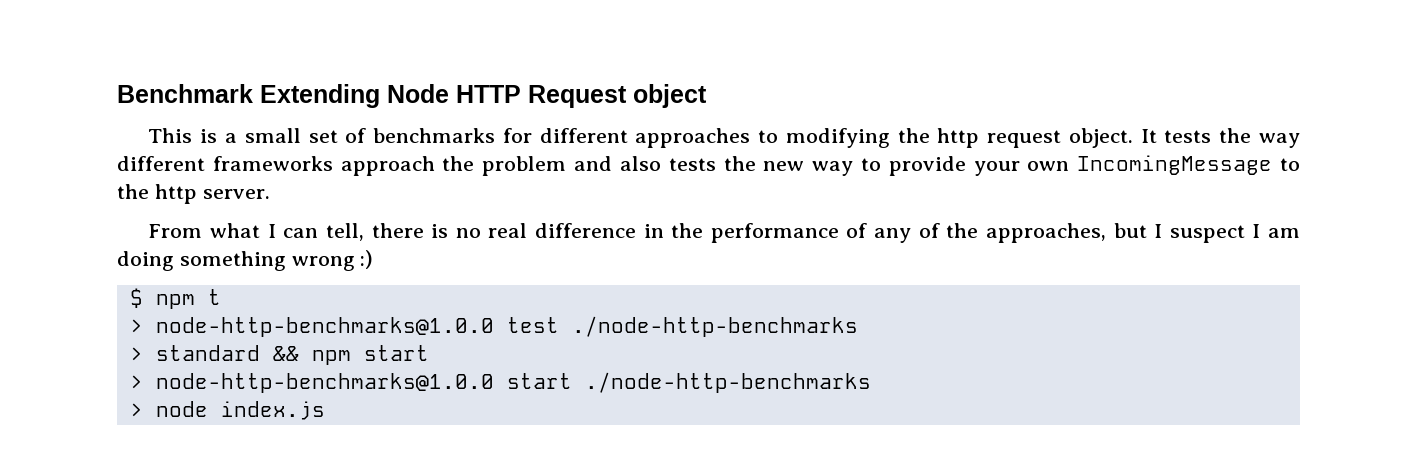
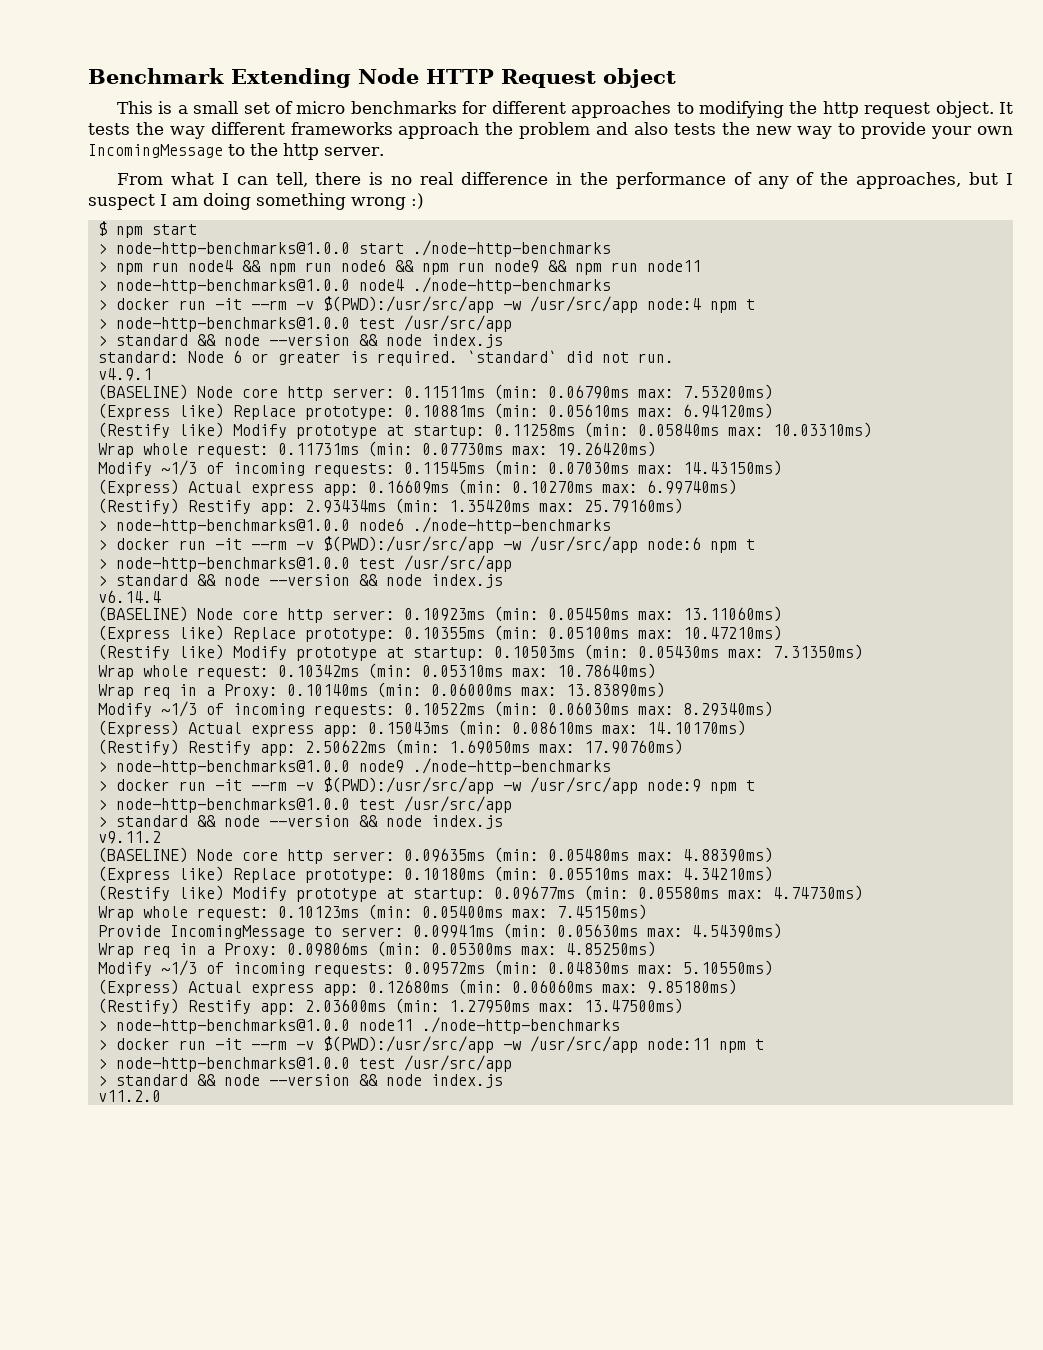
- This is a small set of benchmarks for different approaches to modifying the http request object.
+ This is a small set of micro benchmarks for different approaches to modifying the http request object.
- $ npm t
- > node-http-benchmarks@1.0.0 test ./node-http-benchmarks
- > standard && npm start
+ $ npm start
- > node index.js
+ > npm run node4 && npm run node6 && npm run node9 && npm run node11
+ > node-http-benchmarks@1.0.0 node4 ./node-http-benchmarks
+ > docker run -it --rm -v $(PWD):/usr/src/app -w /usr/src/app node:4 npm t
+ > node-http-benchmarks@1.0.0 test /usr/src/app
+ > standard && node --version && node index.js
+ standard: Node 6 or greater is required. `standard` did not run.
+ v4.9.1
+ (BASELINE) Node core http server: 0.11511ms (min: 0.06790ms max: 7.53200ms)
+ (Express like) Replace prototype: 0.10881ms (min: 0.05610ms max: 6.94120ms)
+ (Restify like) Modify prototype at startup: 0.11258ms (min: 0.05840ms max: 10.03310ms)
+ Wrap whole request: 0.11731ms (min: 0.07730ms max: 19.26420ms)
+ Modify ~1/3 of incoming requests: 0.11545ms (min: 0.07030ms max: 14.43150ms)
+ (Express) Actual express app: 0.16609ms (min: 0.10270ms max: 6.99740ms)
+ (Restify) Restify app: 2.93434ms (min: 1.35420ms max: 25.79160ms)
+ > node-http-benchmarks@1.0.0 node6 ./node-http-benchmarks
+ > docker run -it --rm -v $(PWD):/usr/src/app -w /usr/src/app node:6 npm t
+ > node-http-benchmarks@1.0.0 test /usr/src/app
+ > standard && node --version && node index.js
+ v6.14.4
+ (BASELINE) Node core http server: 0.10923ms (min: 0.05450ms max: 13.11060ms)
+ (Express like) Replace prototype: 0.10355ms (min: 0.05100ms max: 10.47210ms)
+ (Restify like) Modify prototype at startup: 0.10503ms (min: 0.05430ms max: 7.31350ms)
+ Wrap whole request: 0.10342ms (min: 0.05310ms max: 10.78640ms)
+ Wrap req in a Proxy: 0.10140ms (min: 0.06000ms max: 13.83890ms)
+ Modify ~1/3 of incoming requests: 0.10522ms (min: 0.06030ms max: 8.29340ms)
+ (Express) Actual express app: 0.15043ms (min: 0.08610ms max: 14.10170ms)
+ (Restify) Restify app: 2.50622ms (min: 1.69050ms max: 17.90760ms)
+ > node-http-benchmarks@1.0.0 node9 ./node-http-benchmarks
+ > docker run -it --rm -v $(PWD):/usr/src/app -w /usr/src/app node:9 npm t
+ > node-http-benchmarks@1.0.0 test /usr/src/app
+ > standard && node --version && node index.js
+ v9.11.2
+ (BASELINE) Node core http server: 0.09635ms (min: 0.05480ms max: 4.88390ms)
+ (Express like) Replace prototype: 0.10180ms (min: 0.05510ms max: 4.34210ms)
+ (Restify like) Modify prototype at startup: 0.09677ms (min: 0.05580ms max: 4.74730ms)
+ Wrap whole request: 0.10123ms (min: 0.05400ms max: 7.45150ms)
+ Provide IncomingMessage to server: 0.09941ms (min: 0.05630ms max: 4.54390ms)
+ Wrap req in a Proxy: 0.09806ms (min: 0.05300ms max: 4.85250ms)
+ Modify ~1/3 of incoming requests: 0.09572ms (min: 0.04830ms max: 5.10550ms)
+ (Express) Actual express app: 0.12680ms (min: 0.06060ms max: 9.85180ms)
+ (Restify) Restify app: 2.03600ms (min: 1.27950ms max: 13.47500ms)
+ > node-http-benchmarks@1.0.0 node11 ./node-http-benchmarks
+ > docker run -it --rm -v $(PWD):/usr/src/app -w /usr/src/app node:11 npm t
+ > node-http-benchmarks@1.0.0 test /usr/src/app
+ > standard && node --version && node index.js
+ v11.2.0

